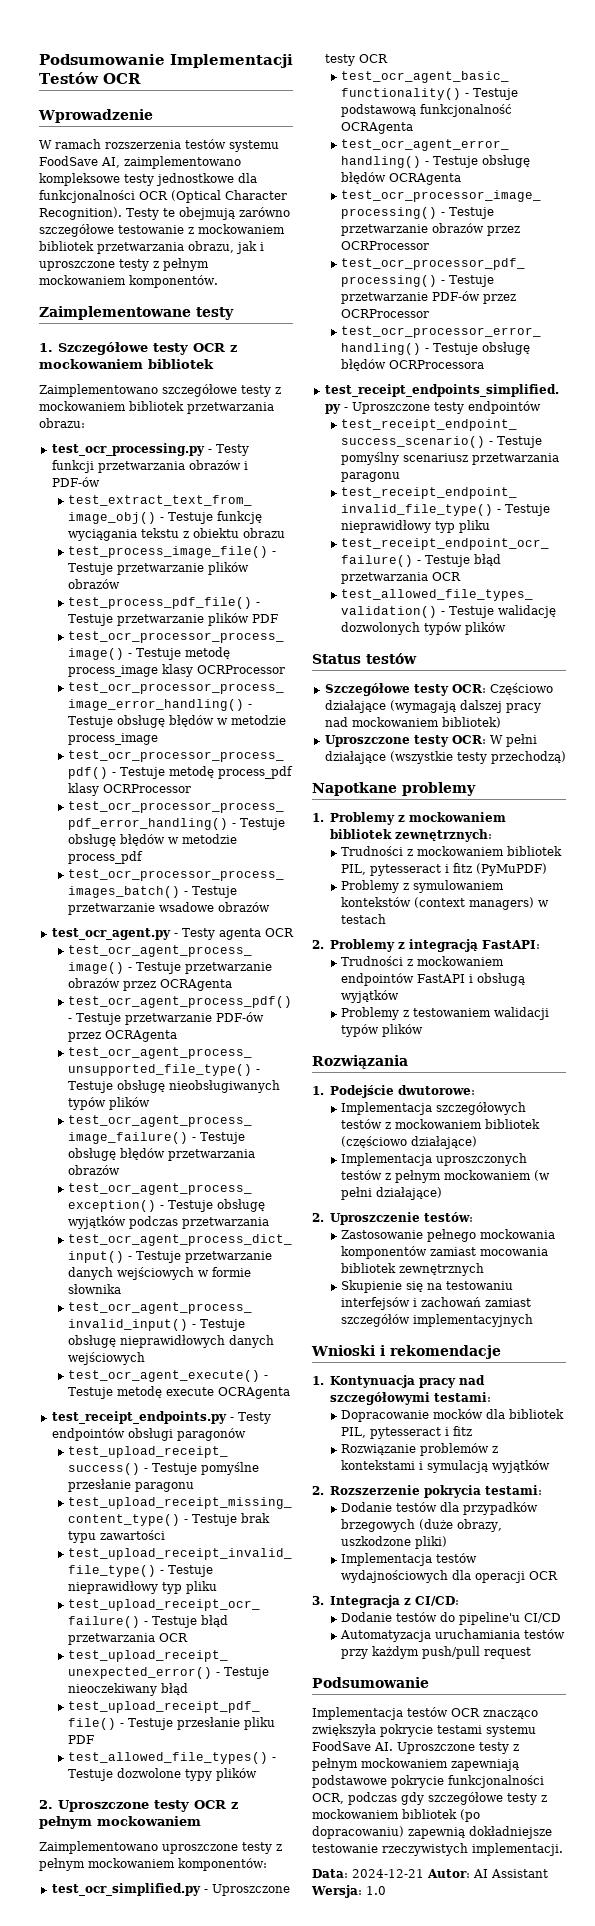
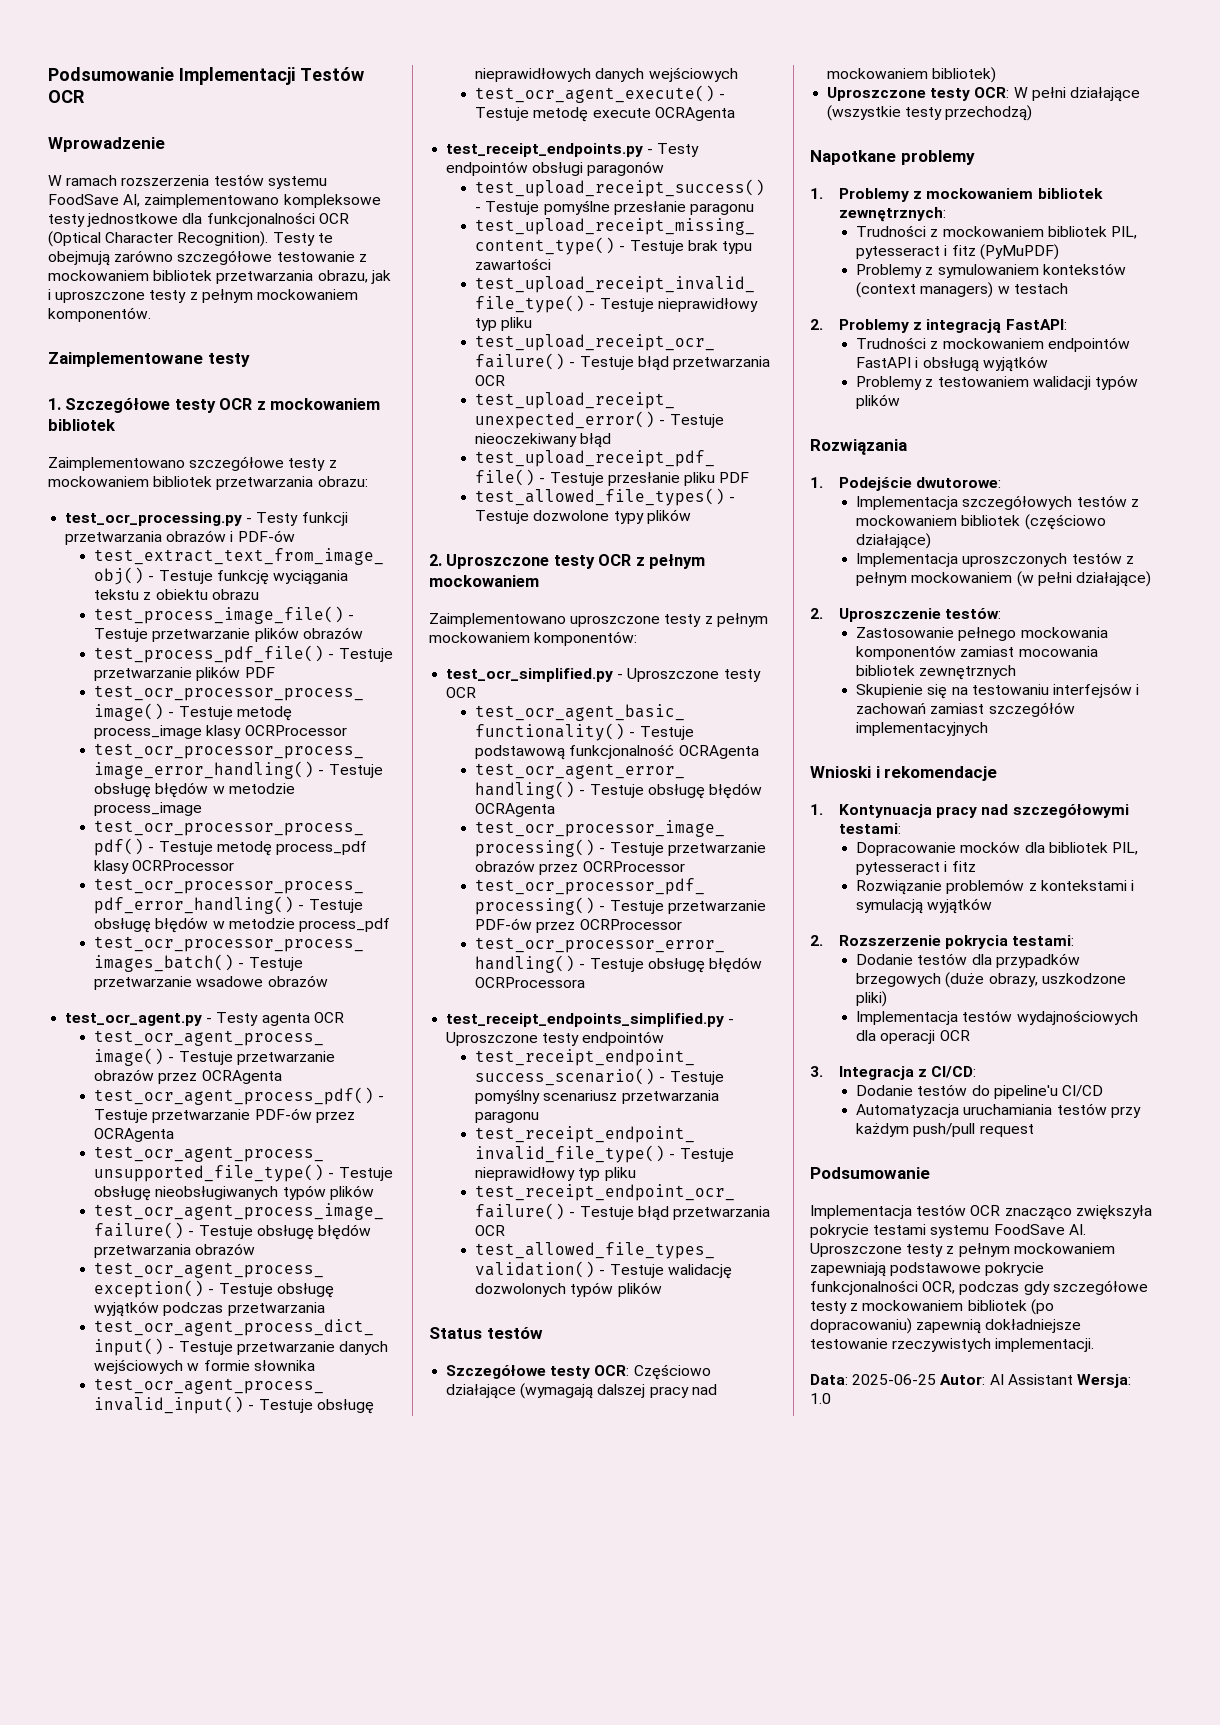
- Data: 2024-12-21 Autor: AI Assistant Wersja: 1.0
+ Data: 2025-06-25 Autor: AI Assistant Wersja: 1.0

